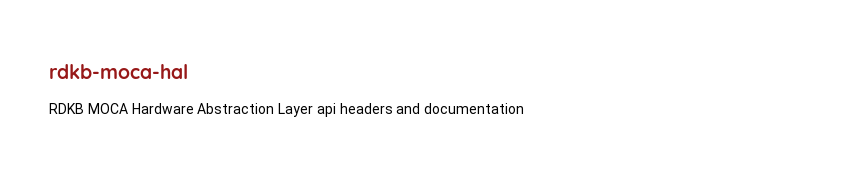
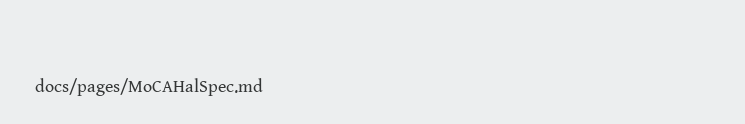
- rdkb-moca-hal
- RDKB MOCA Hardware Abstraction Layer api headers and documentation
+ docs/pages/MoCAHalSpec.md

